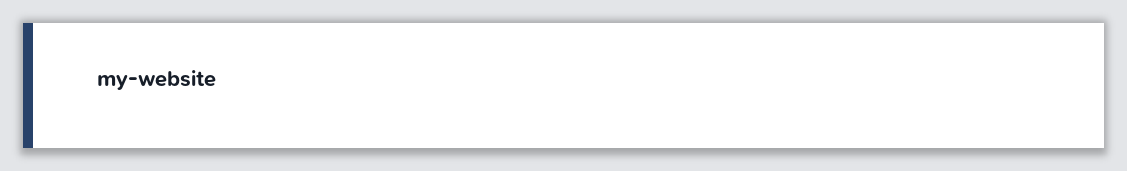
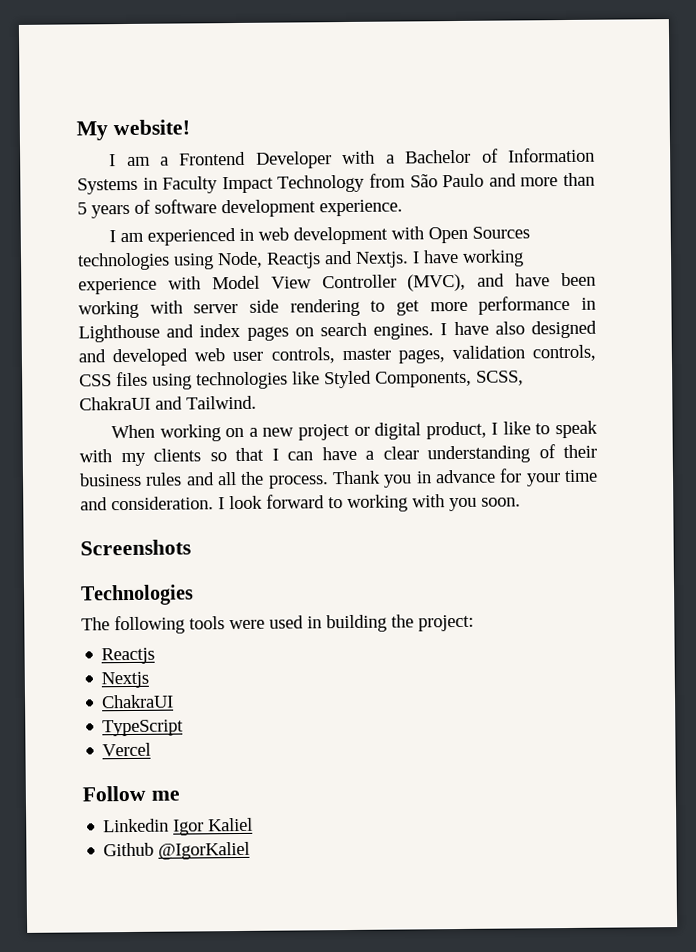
- my-website
+ My website!
+ I am a Frontend Developer with a Bachelor of Information Systems in Faculty Impact Technology from São Paulo and more than 5 years of software development experience.
+ I am experienced in web development with Open Sources technologies using Node, Reactjs and Nextjs. I have working experience with Model View Controller (MVC), and have been working with server side rendering to get more performance in Lighthouse and index pages on search engines. I have also designed and developed web user controls, master pages, validation controls, CSS files using technologies like Styled Components, SCSS, ChakraUI and Tailwind.
+ When working on a new project or digital product, I like to speak with my clients so that I can have a clear understanding of their business rules and all the process. Thank you in advance for your time and consideration. I look forward to working with you soon.
+ Screenshots
+ Technologies
+ The following tools were used in building the project:
+ Reactjs
+ Nextjs
+ ChakraUI
+ TypeScript
+ Vercel
+ Follow me
+ Linkedin Igor Kaliel
+ Github @IgorKaliel

